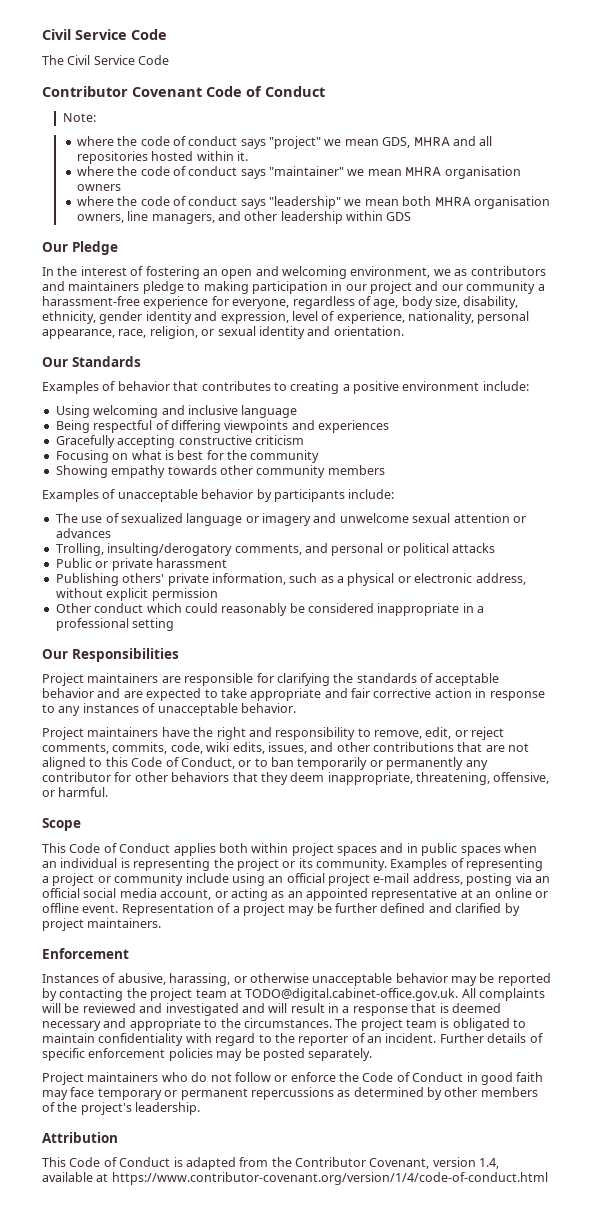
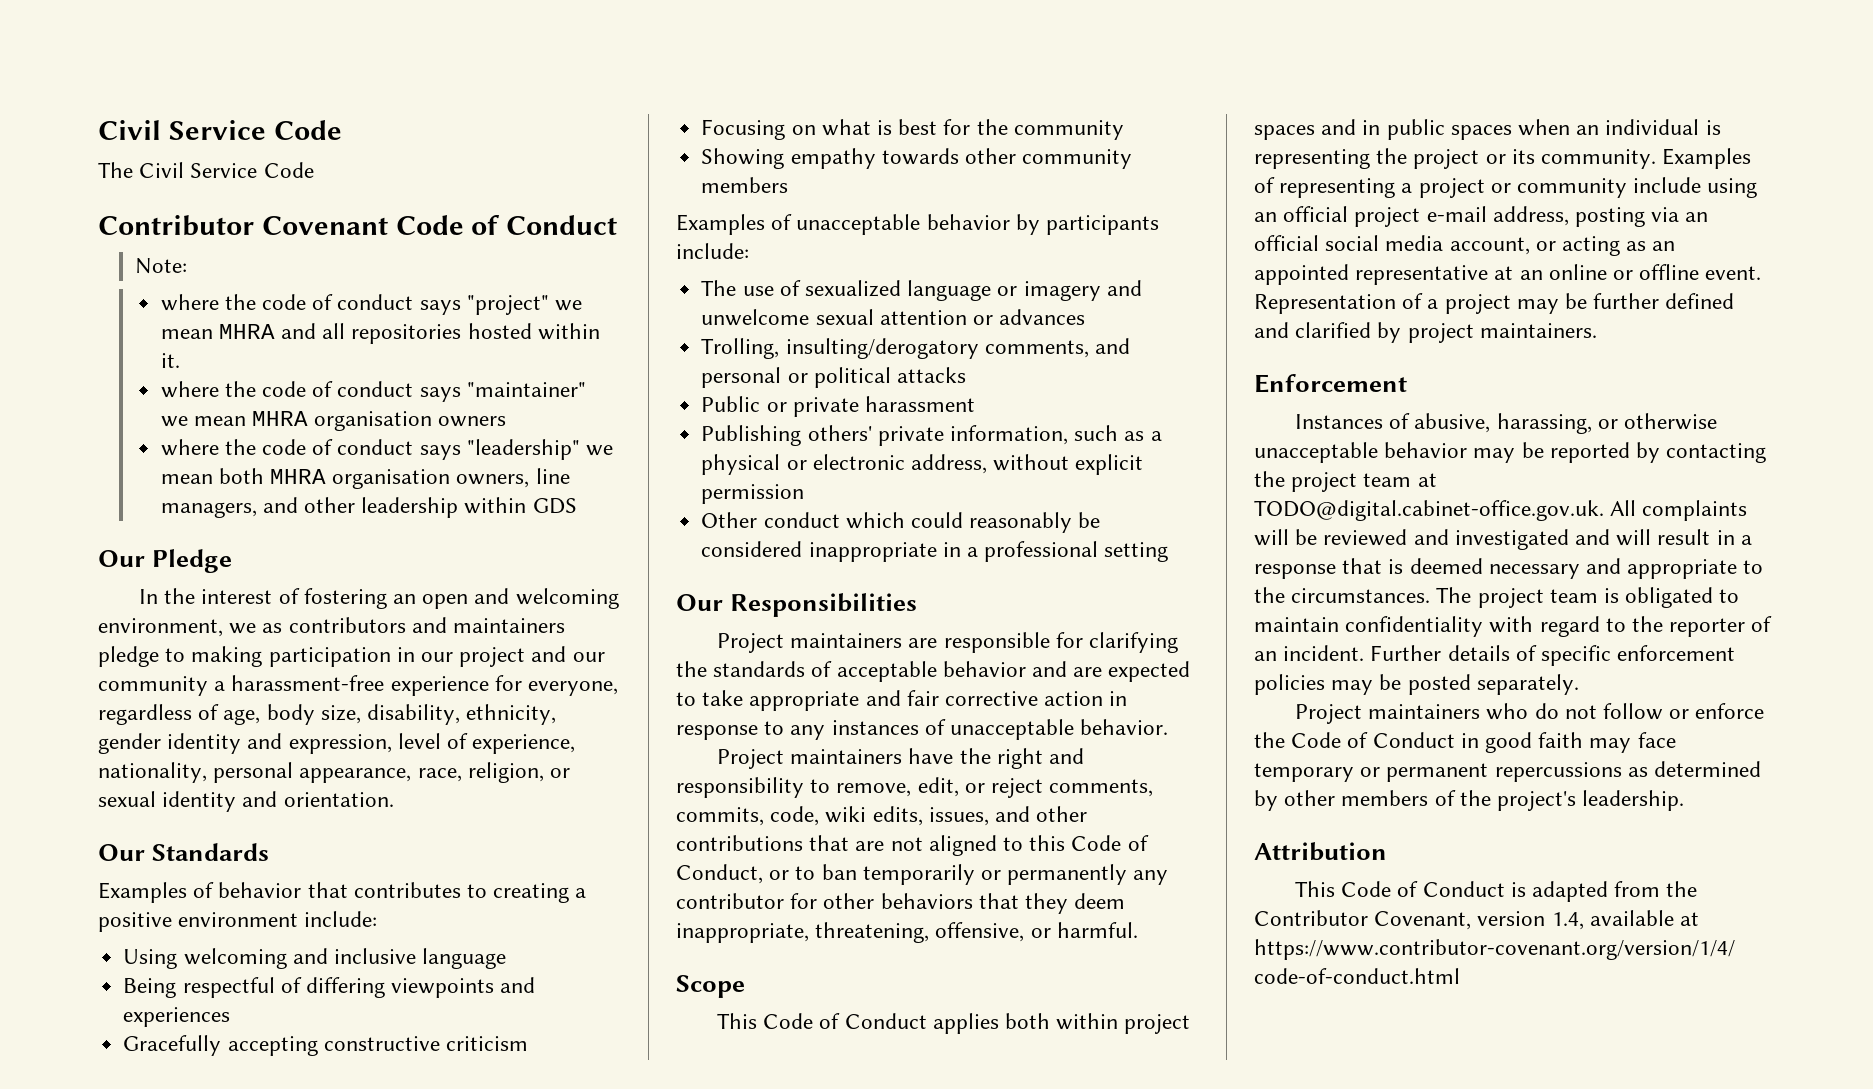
- where the code of conduct says "project" we mean GDS, MHRA and all repositories hosted within it.
+ where the code of conduct says "project" we mean MHRA and all repositories hosted within it.

